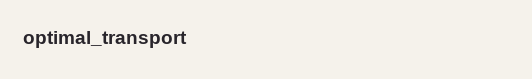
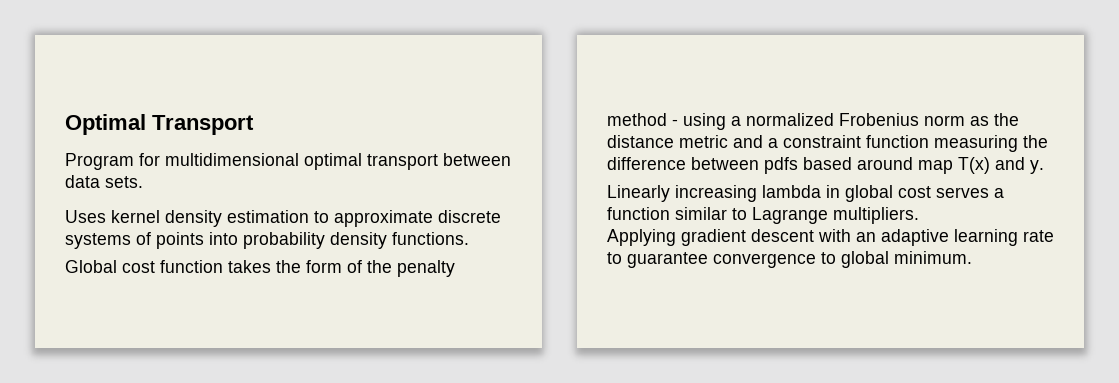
- optimal_transport
+ Optimal Transport
+ Program for multidimensional optimal transport between data sets.
+ Uses kernel density estimation to approximate discrete systems of points into probability density functions.
+ Global cost function takes the form of the penalty method - using a normalized Frobenius norm as the distance metric and a constraint function measuring the difference between pdfs based around map T(x) and y.
+ Linearly increasing lambda in global cost serves a function similar to Lagrange multipliers.
+ Applying gradient descent with an adaptive learning rate to guarantee convergence to global minimum.

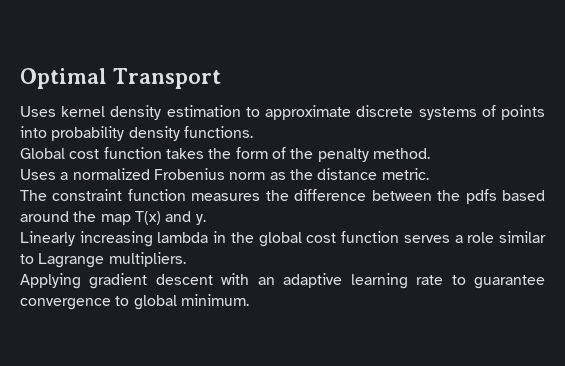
- Program for multidimensional optimal transport between data sets.
- Global cost function takes the form of the penalty method - using a normalized Frobenius norm as the distance metric and a constraint function measuring the difference between pdfs based around map T(x) and y.
+ Global cost function takes the form of the penalty method.
+ Uses a normalized Frobenius norm as the distance metric.
+ The constraint function measures the difference between the pdfs based around the map T(x) and y.
- Linearly increasing lambda in global cost serves a function similar to Lagrange multipliers.
+ Linearly increasing lambda in the global cost function serves a role similar to Lagrange multipliers.

